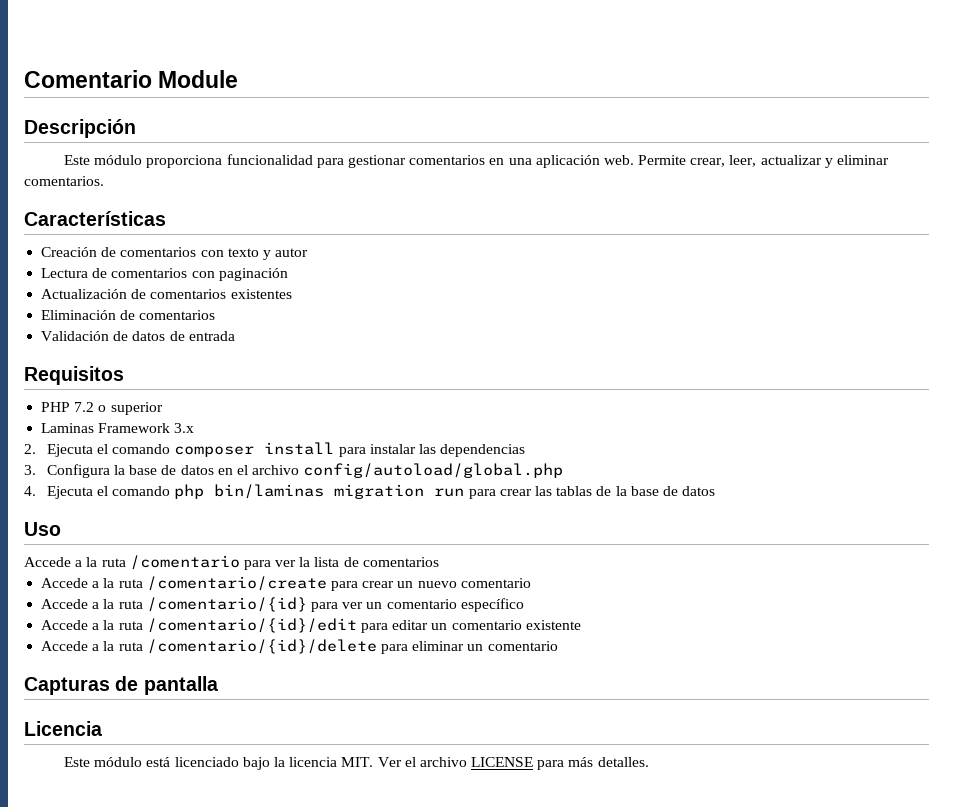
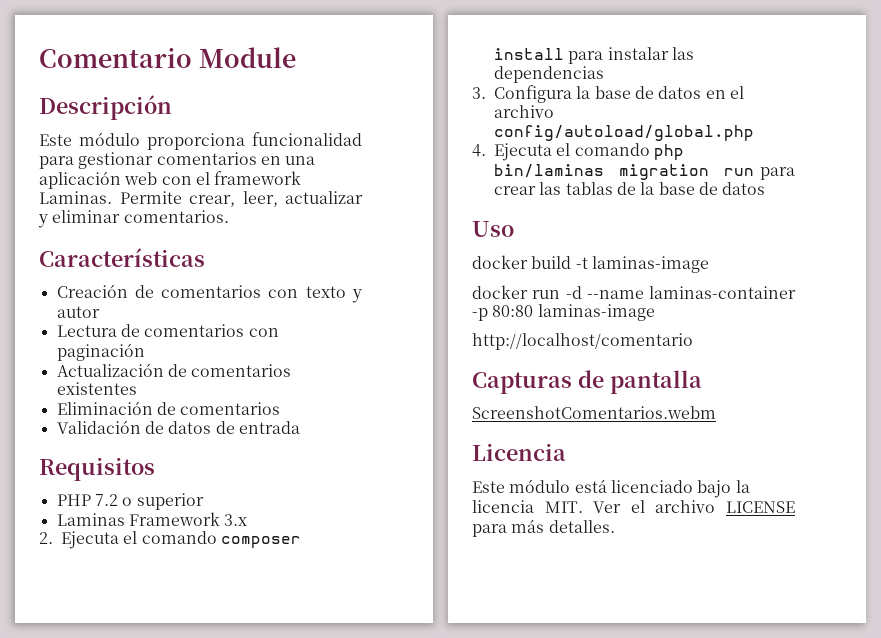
- Este módulo proporciona funcionalidad para gestionar comentarios en una aplicación web.
+ Este módulo proporciona funcionalidad para gestionar comentarios en una aplicación web con el framework Laminas.
- Accede a la ruta /comentario para ver la lista de comentarios
- Accede a la ruta /comentario/create para crear un nuevo comentario
- Accede a la ruta /comentario/{id} para ver un comentario específico
- Accede a la ruta /comentario/{id}/edit para editar un comentario existente
- Accede a la ruta /comentario/{id}/delete para eliminar un comentario
+ docker build -t laminas-image
+ docker run -d --name laminas-container -p 80:80 laminas-image
+ http://localhost/comentario
+ ScreenshotComentarios.webm

